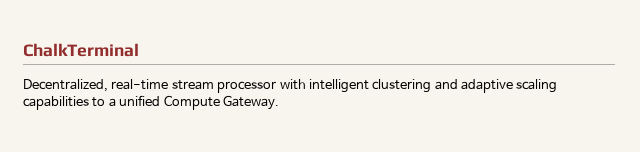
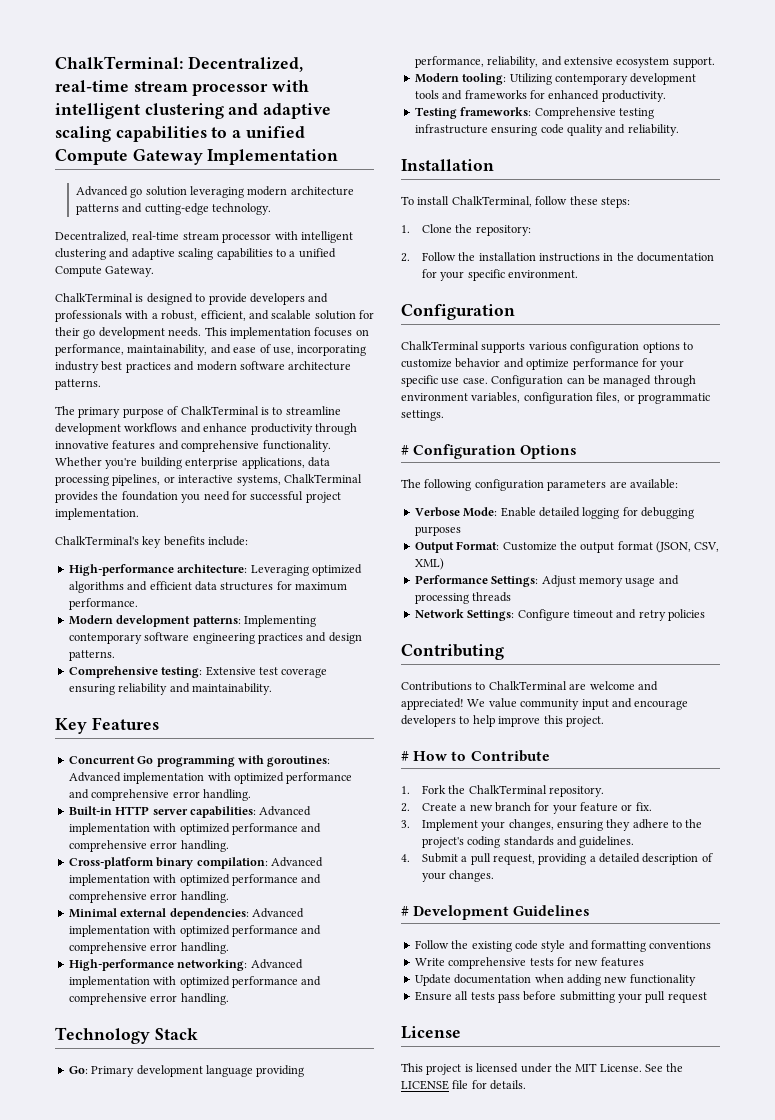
- ChalkTerminal
+ ChalkTerminal: Decentralized, real-time stream processor with intelligent clustering and adaptive scaling capabilities to a unified Compute Gateway Implementation
+ Advanced go solution leveraging modern architecture patterns and cutting-edge technology.
+ ChalkTerminal is designed to provide developers and professionals with a robust, efficient, and scalable solution for their go development needs. This implementation focuses on performance, maintainability, and ease of use, incorporating industry best practices and modern software architecture patterns.
+ The primary purpose of ChalkTerminal is to streamline development workflows and enhance productivity through innovative features and comprehensive functionality. Whether you're building enterprise applications, data processing pipelines, or interactive systems, ChalkTerminal provides the foundation you need for successful project implementation.
+ ChalkTerminal's key benefits include:
+ High-performance architecture: Leveraging optimized algorithms and efficient data structures for maximum performance.
+ Modern development patterns: Implementing contemporary software engineering practices and design patterns.
+ Comprehensive testing: Extensive test coverage ensuring reliability and maintainability.
+ Key Features
+ Concurrent Go programming with goroutines: Advanced implementation with optimized performance and comprehensive error handling.
+ Built-in HTTP server capabilities: Advanced implementation with optimized performance and comprehensive error handling.
+ Cross-platform binary compilation: Advanced implementation with optimized performance and comprehensive error handling.
+ Minimal external dependencies: Advanced implementation with optimized performance and comprehensive error handling.
+ High-performance networking: Advanced implementation with optimized performance and comprehensive error handling.
+ Technology Stack
+ Go: Primary development language providing performance, reliability, and extensive ecosystem support.
+ Modern tooling: Utilizing contemporary development tools and frameworks for enhanced productivity.
+ Testing frameworks: Comprehensive testing infrastructure ensuring code quality and reliability.
+ Installation
+ To install ChalkTerminal, follow these steps:
+ 1. Clone the repository:
+ 2. Follow the installation instructions in the documentation for your specific environment.
+ Configuration
+ ChalkTerminal supports various configuration options to customize behavior and optimize performance for your specific use case. Configuration can be managed through environment variables, configuration files, or programmatic settings.
+ # Configuration Options
+ The following configuration parameters are available:
+ Verbose Mode: Enable detailed logging for debugging purposes
+ Output Format: Customize the output format (JSON, CSV, XML)
+ Performance Settings: Adjust memory usage and processing threads
+ Network Settings: Configure timeout and retry policies
+ Contributing
+ Contributions to ChalkTerminal are welcome and appreciated! We value community input and encourage developers to help improve this project.
+ # How to Contribute
+ 1. Fork the ChalkTerminal repository.
+ 2. Create a new branch for your feature or fix.
+ 3. Implement your changes, ensuring they adhere to the project's coding standards and guidelines.
+ 4. Submit a pull request, providing a detailed description of your changes.
+ # Development Guidelines
+ Follow the existing code style and formatting conventions
+ Write comprehensive tests for new features
+ Update documentation when adding new functionality
+ Ensure all tests pass before submitting your pull request
+ License
+ This project is licensed under the MIT License. See the LICENSE file for details.

